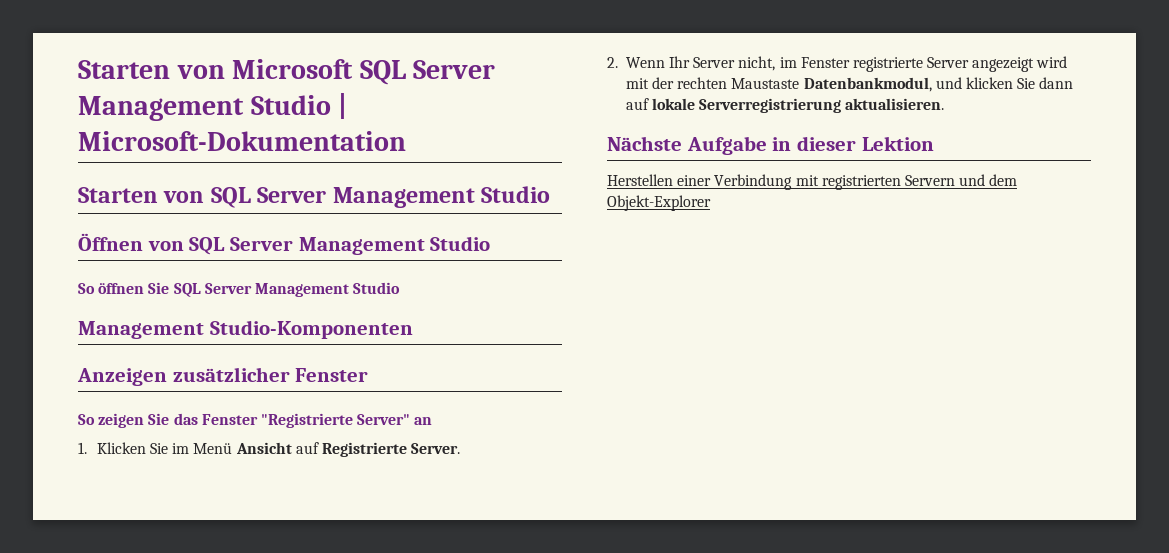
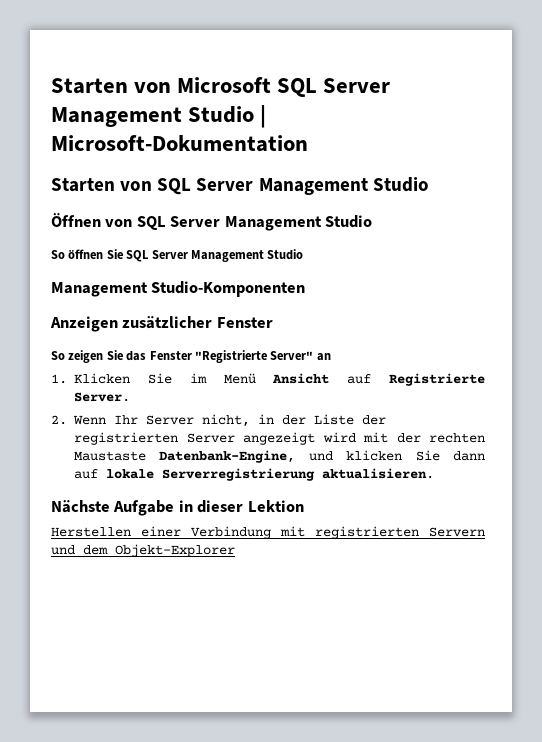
- 2. Wenn Ihr Server nicht, im Fenster registrierte Server angezeigt wird mit der rechten Maustaste Datenbankmodul, und klicken Sie dann auf lokale Serverregistrierung aktualisieren.
+ 2. Wenn Ihr Server nicht, in der Liste der registrierten Server angezeigt wird mit der rechten Maustaste Datenbank-Engine, und klicken Sie dann auf lokale Serverregistrierung aktualisieren.

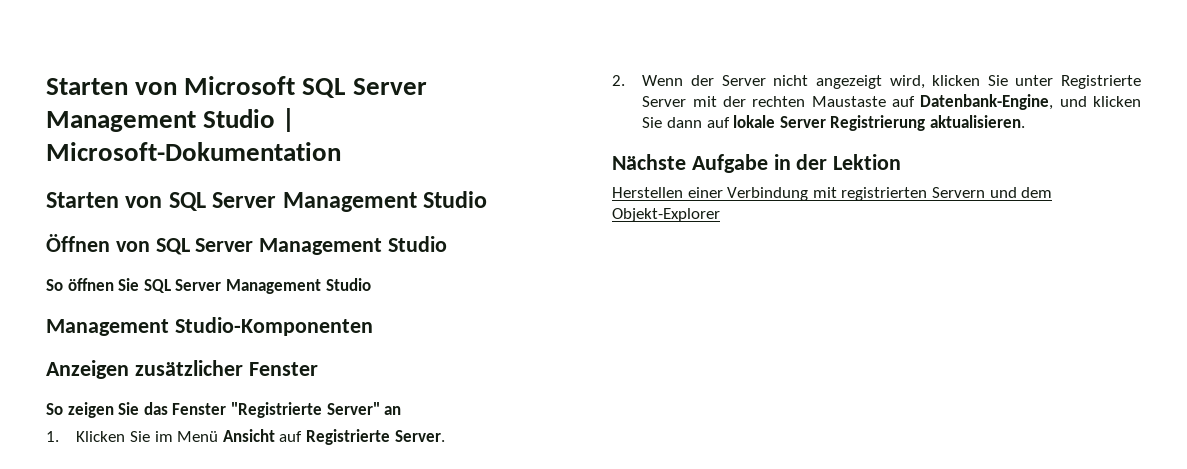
- 2. Wenn Ihr Server nicht, in der Liste der registrierten Server angezeigt wird mit der rechten Maustaste Datenbank-Engine, und klicken Sie dann auf lokale Serverregistrierung aktualisieren.
+ 2. Wenn der Server nicht angezeigt wird, klicken Sie unter Registrierte Server mit der rechten Maustaste auf Datenbank-Engine, und klicken Sie dann auf lokale Server Registrierung aktualisieren.
- Nächste Aufgabe in dieser Lektion
+ Nächste Aufgabe in der Lektion

